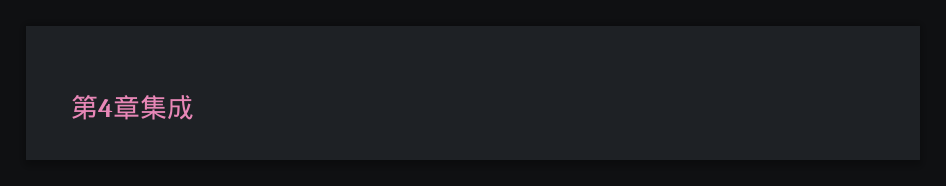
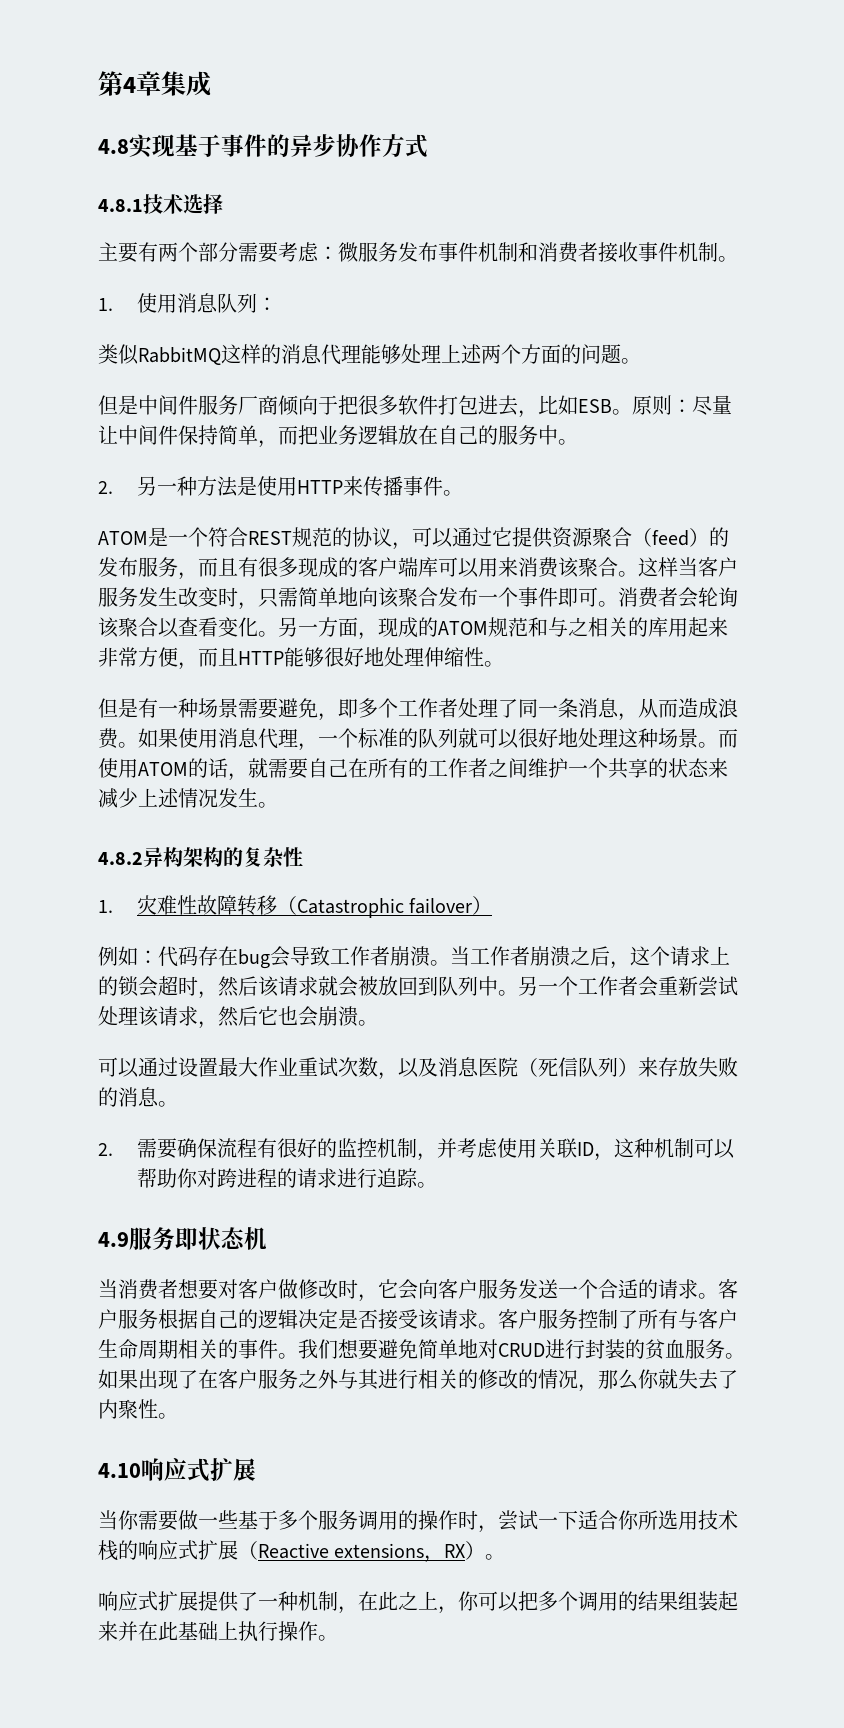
+ 4.8实现基于事件的异步协作方式
+ 4.8.1技术选择
+ 主要有两个部分需要考虑：微服务发布事件机制和消费者接收事件机制。
+ 1.使用消息队列：
+ 类似RabbitMQ这样的消息代理能够处理上述两个方面的问题。
+ 但是中间件服务厂商倾向于把很多软件打包进去，比如ESB。原则：尽量让中间件保持简单，而把业务逻辑放在自己的服务中。
+ 2.另一种方法是使用HTTP来传播事件。
+ ATOM是一个符合REST规范的协议，可以通过它提供资源聚合（feed）的发布服务，而且有很多现成的客户端库可以用来消费该聚合。这样当客户服务发生改变时，只需简单地向该聚合发布一个事件即可。消费者会轮询该聚合以查看变化。另一方面，现成的ATOM规范和与之相关的库用起来非常方便，而且HTTP能够很好地处理伸缩性。
+ 但是有一种场景需要避免，即多个工作者处理了同一条消息，从而造成浪费。如果使用消息代理，一个标准的队列就可以很好地处理这种场景。而使用ATOM的话，就需要自己在所有的工作者之间维护一个共享的状态来减少上述情况发生。
+ 4.8.2异构架构的复杂性
+ 1.灾难性故障转移（Catastrophic failover）
+ 例如：代码存在bug会导致工作者崩溃。当工作者崩溃之后，这个请求上的锁会超时，然后该请求就会被放回到队列中。另一个工作者会重新尝试处理该请求，然后它也会崩溃。
+ 可以通过设置最大作业重试次数，以及消息医院（死信队列）来存放失败的消息。
+ 2.需要确保流程有很好的监控机制，并考虑使用关联ID，这种机制可以帮助你对跨进程的请求进行追踪。
+ 4.9服务即状态机
+ 当消费者想要对客户做修改时，它会向客户服务发送一个合适的请求。客户服务根据自己的逻辑决定是否接受该请求。客户服务控制了所有与客户生命周期相关的事件。我们想要避免简单地对CRUD进行封装的贫血服务。如果出现了在客户服务之外与其进行相关的修改的情况，那么你就失去了内聚性。
+ 4.10响应式扩展
+ 当你需要做一些基于多个服务调用的操作时，尝试一下适合你所选用技术栈的响应式扩展（Reactive extensions，RX）。
+ 响应式扩展提供了一种机制，在此之上，你可以把多个调用的结果组装起来并在此基础上执行操作。

